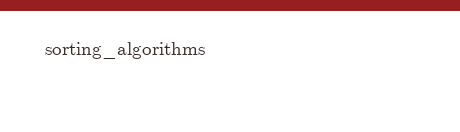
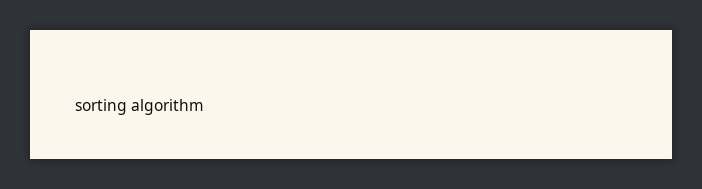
- sorting_algorithms
+ sorting algorithm

